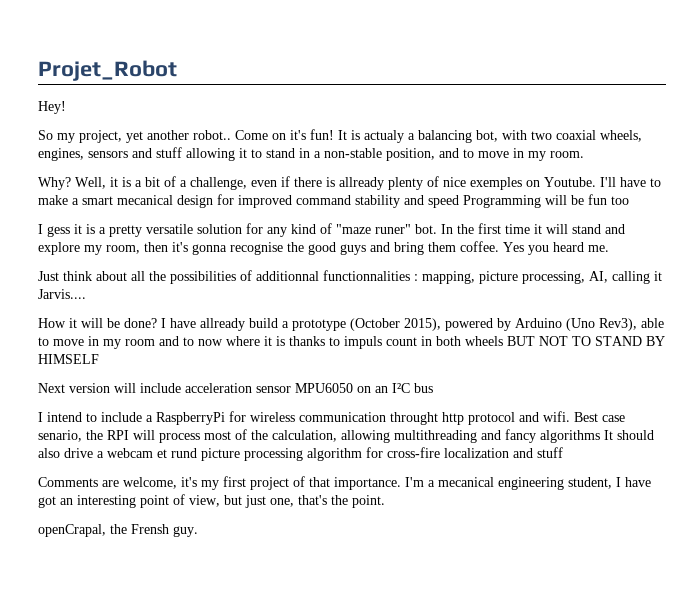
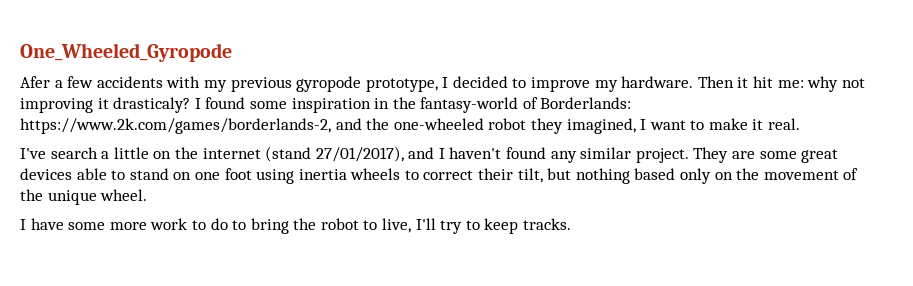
- Projet_Robot
- Hey!
- So my project, yet another robot.. Come on it's fun! It is actualy a balancing bot, with two coaxial wheels, engines, sensors and stuff allowing it to stand in a non-stable position, and to move in my room.
- Why? Well, it is a bit of a challenge, even if there is allready plenty of nice exemples on Youtube. I'll have to make a smart mecanical design for improved command stability and speed Programming will be fun too
- I gess it is a pretty versatile solution for any kind of "maze runer" bot. In the first time it will stand and explore my room, then it's gonna recognise the good guys and bring them coffee. Yes you heard me.
- Just think about all the possibilities of additionnal functionnalities : mapping, picture processing, AI, calling it Jarvis....
- How it will be done? I have allready build a prototype (October 2015), powered by Arduino (Uno Rev3), able to move in my room and to now where it is thanks to impuls count in both wheels BUT NOT TO STAND BY HIMSELF
- Next version will include acceleration sensor MPU6050 on an I²C bus
- I intend to include a RaspberryPi for wireless communication throught http protocol and wifi. Best case senario, the RPI will process most of the calculation, allowing multithreading and fancy algorithms It should also drive a webcam et rund picture processing algorithm for cross-fire localization and stuff
- Comments are welcome, it's my first project of that importance. I'm a mecanical engineering student, I have got an interesting point of view, but just one, that's the point.
- openCrapal, the Frensh guy.
+ One_Wheeled_Gyropode
+ Afer a few accidents with my previous gyropode prototype, I decided to improve my hardware. Then it hit me: why not improving it drasticaly? I found some inspiration in the fantasy-world of Borderlands: https://www.2k.com/games/borderlands-2, and the one-wheeled robot they imagined, I want to make it real.
+ I've search a little on the internet (stand 27/01/2017), and I haven't found any similar project. They are some great devices able to stand on one foot using inertia wheels to correct their tilt, but nothing based only on the movement of the unique wheel.
+ I have some more work to do to bring the robot to live, I'll try to keep tracks.

